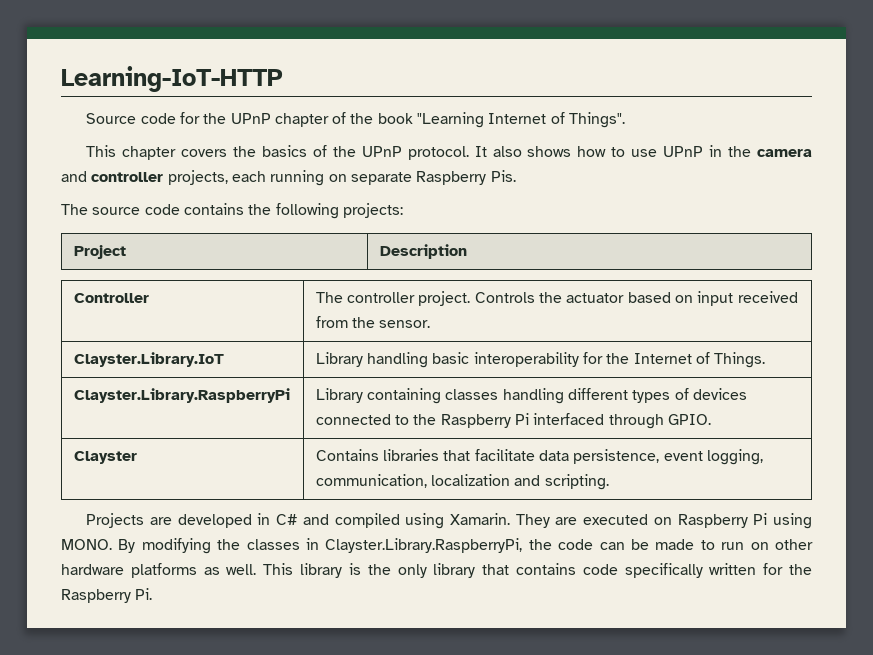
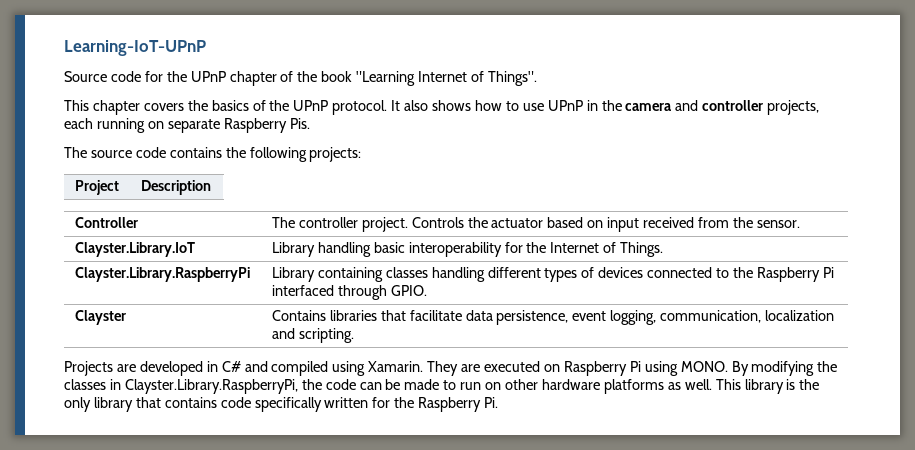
- Learning-IoT-HTTP
+ Learning-IoT-UPnP

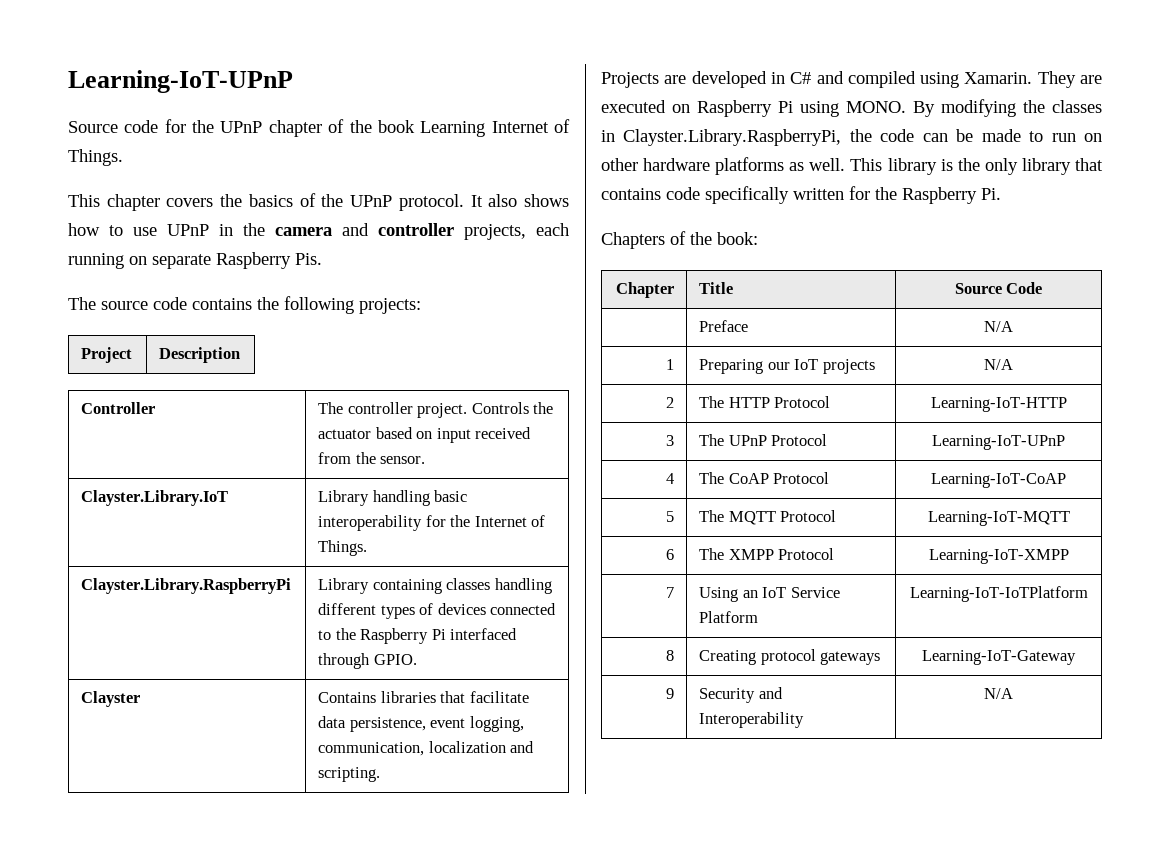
- Source code for the UPnP chapter of the book "Learning Internet of Things".
+ Source code for the UPnP chapter of the book Learning Internet of Things.
+ Chapters of the book:
+ Chapter | Title | Source Code
+ | Preface | N/A
+ 1 | Preparing our IoT projects | N/A
+ 2 | The HTTP Protocol | Learning-IoT-HTTP
+ 3 | The UPnP Protocol | Learning-IoT-UPnP
+ 4 | The CoAP Protocol | Learning-IoT-CoAP
+ 5 | The MQTT Protocol | Learning-IoT-MQTT
+ 6 | The XMPP Protocol | Learning-IoT-XMPP
+ 7 | Using an IoT Service Platform | Learning-IoT-IoTPlatform
+ 8 | Creating protocol gateways | Learning-IoT-Gateway
+ 9 | Security and Interoperability | N/A

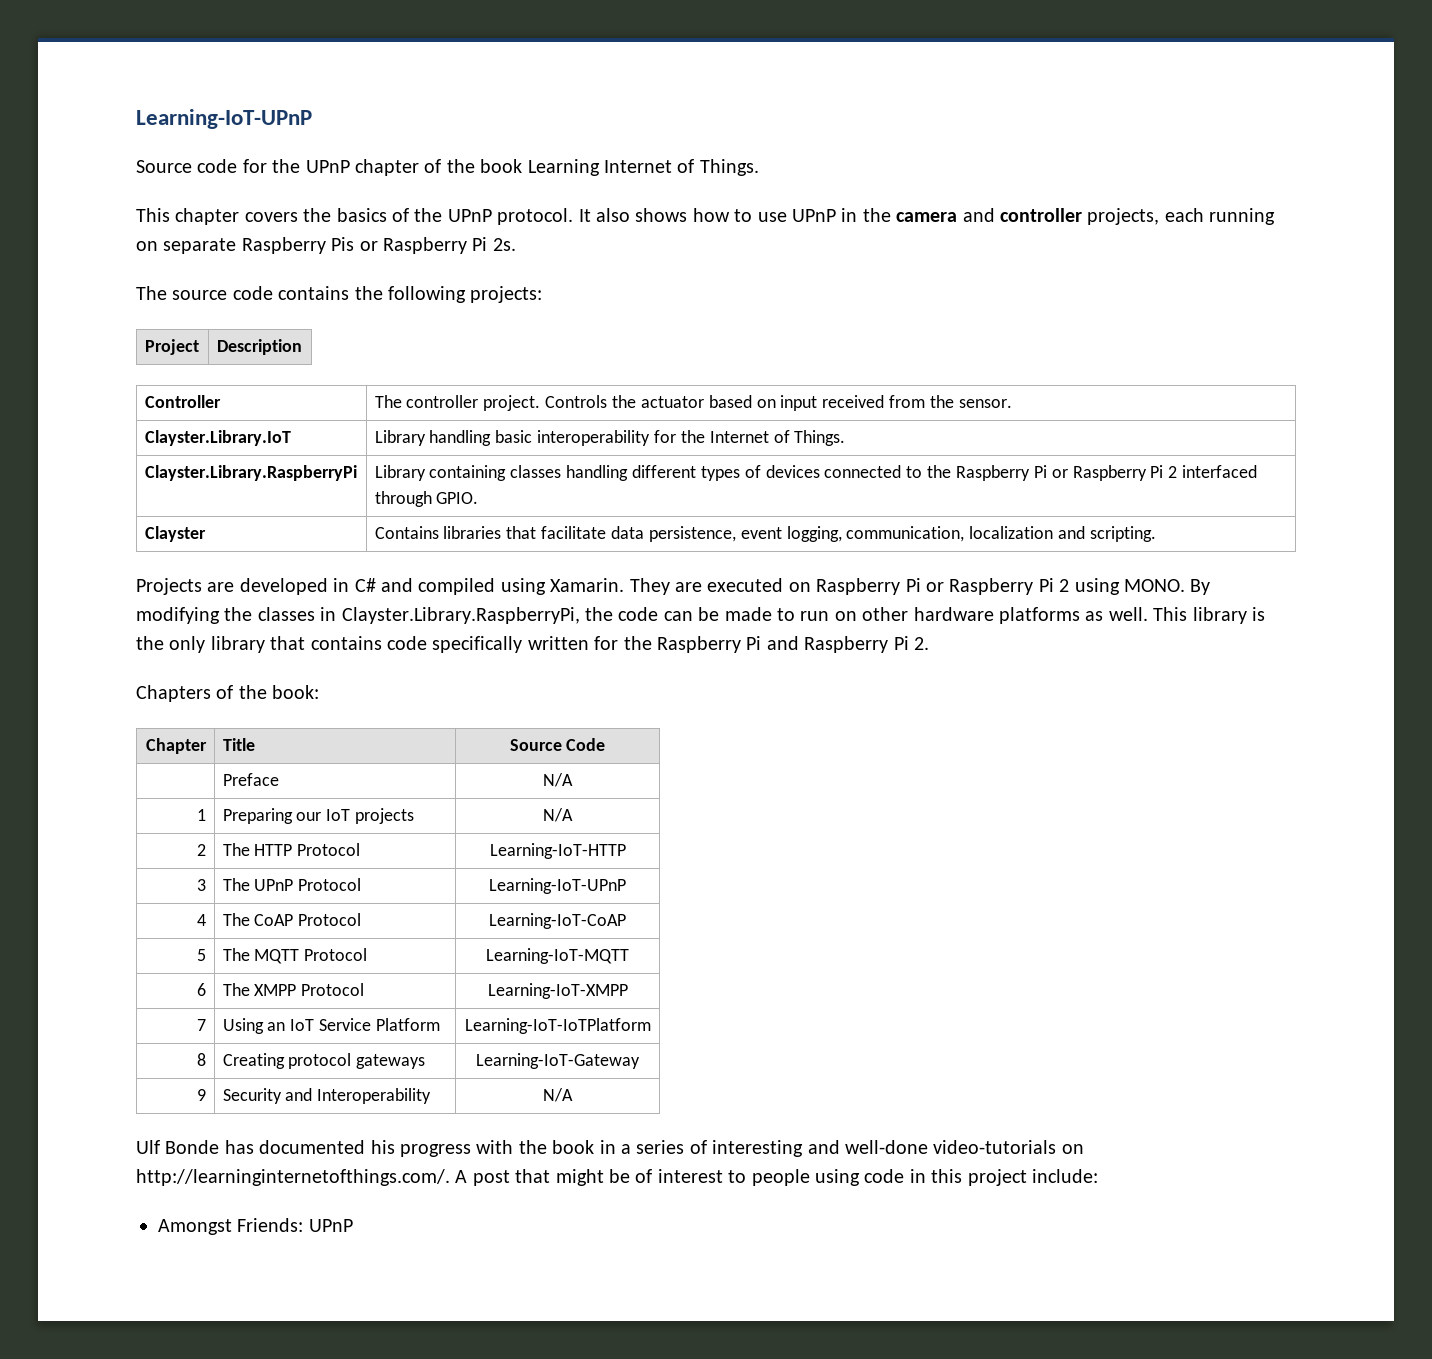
- It also shows how to use UPnP in the camera and controller projects, each running on separate Raspberry Pis.
+ It also shows how to use UPnP in the camera and controller projects, each running on separate Raspberry Pis or Raspberry Pi 2s.
- Clayster.Library.RaspberryPi | Library containing classes handling different types of devices connected to the Raspberry Pi interfaced through GPIO.
+ Clayster.Library.RaspberryPi | Library containing classes handling different types of devices connected to the Raspberry Pi or Raspberry Pi 2 interfaced through GPIO.
- They are executed on Raspberry Pi using MONO.
+ They are executed on Raspberry Pi or Raspberry Pi 2 using MONO.
- This library is the only library that contains code specifically written for the Raspberry Pi.
+ This library is the only library that contains code specifically written for the Raspberry Pi and Raspberry Pi 2.
+ Ulf Bonde has documented his progress with the book in a series of interesting and well-done video-tutorials on http://learninginternetofthings.com/. A post that might be of interest to people using code in this project include:
+ Amongst Friends: UPnP

